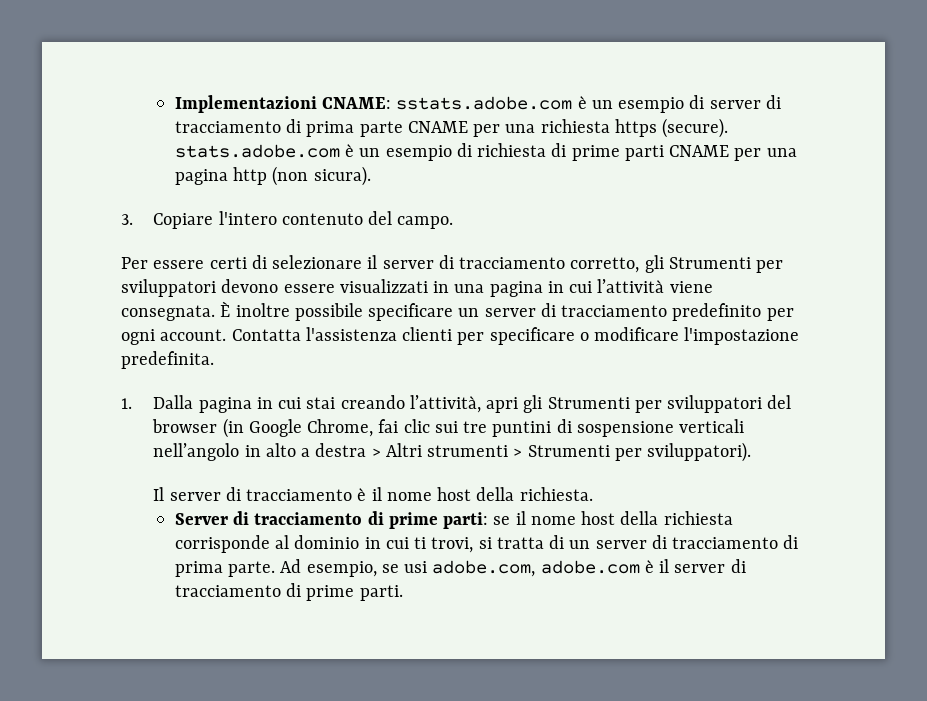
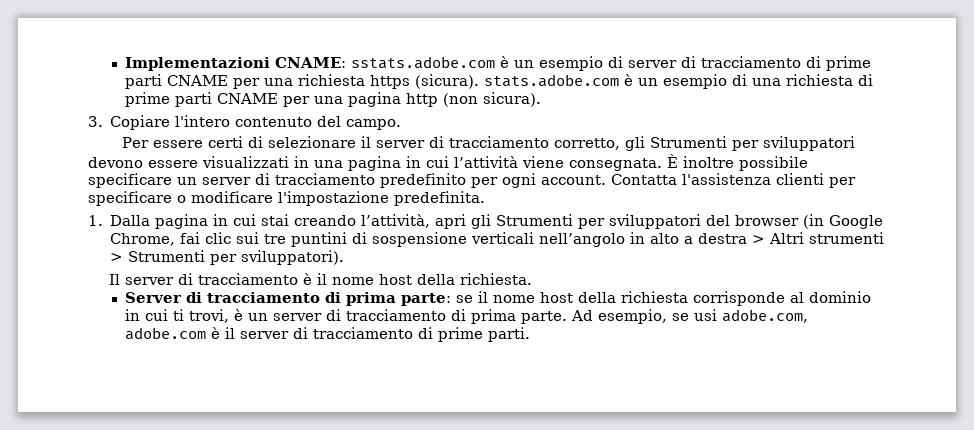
- Implementazioni CNAME: sstats.adobe.com è un esempio di server di tracciamento di prima parte CNAME per una richiesta https (secure). stats.adobe.com è un esempio di richiesta di prime parti CNAME per una pagina http (non sicura).
+ Implementazioni CNAME: sstats.adobe.com è un esempio di server di tracciamento di prime parti CNAME per una richiesta https (sicura). stats.adobe.com è un esempio di una richiesta di prime parti CNAME per una pagina http (non sicura).
- Server di tracciamento di prime parti: se il nome host della richiesta corrisponde al dominio in cui ti trovi, si tratta di un server di tracciamento di prima parte.
+ Server di tracciamento di prima parte: se il nome host della richiesta corrisponde al dominio in cui ti trovi, è un server di tracciamento di prima parte.

